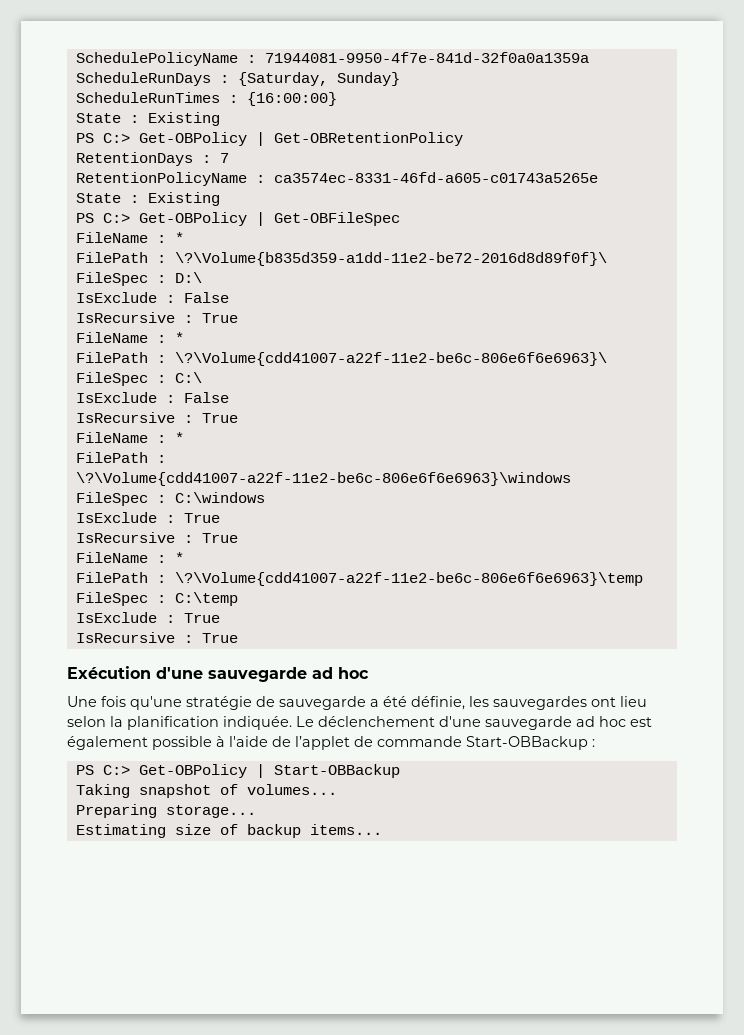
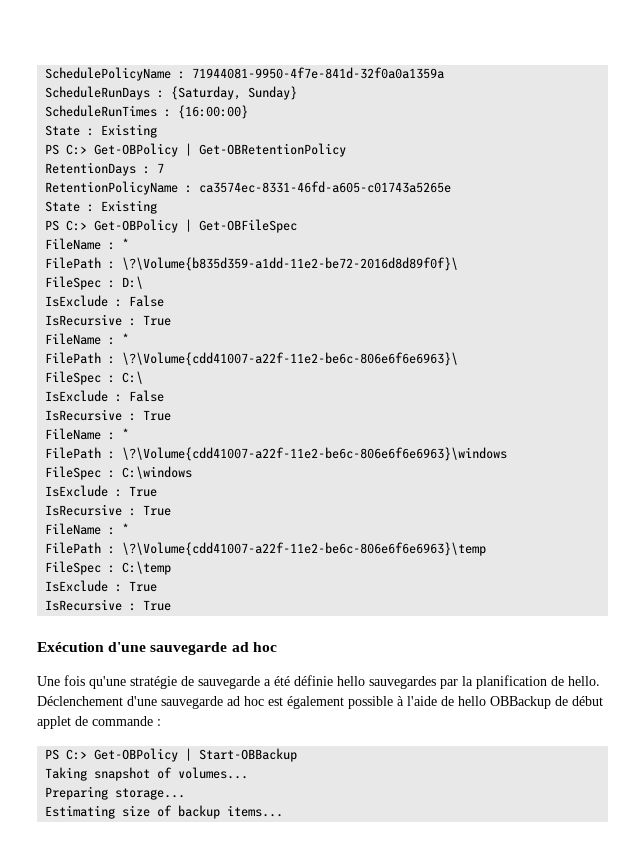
- Une fois qu'une stratégie de sauvegarde a été définie, les sauvegardes ont lieu selon la planification indiquée. Le déclenchement d'une sauvegarde ad hoc est également possible à l'aide de l’applet de commande Start-OBBackup :
+ Une fois qu'une stratégie de sauvegarde a été définie hello sauvegardes par la planification de hello. Déclenchement d'une sauvegarde ad hoc est également possible à l'aide de hello OBBackup de début applet de commande :

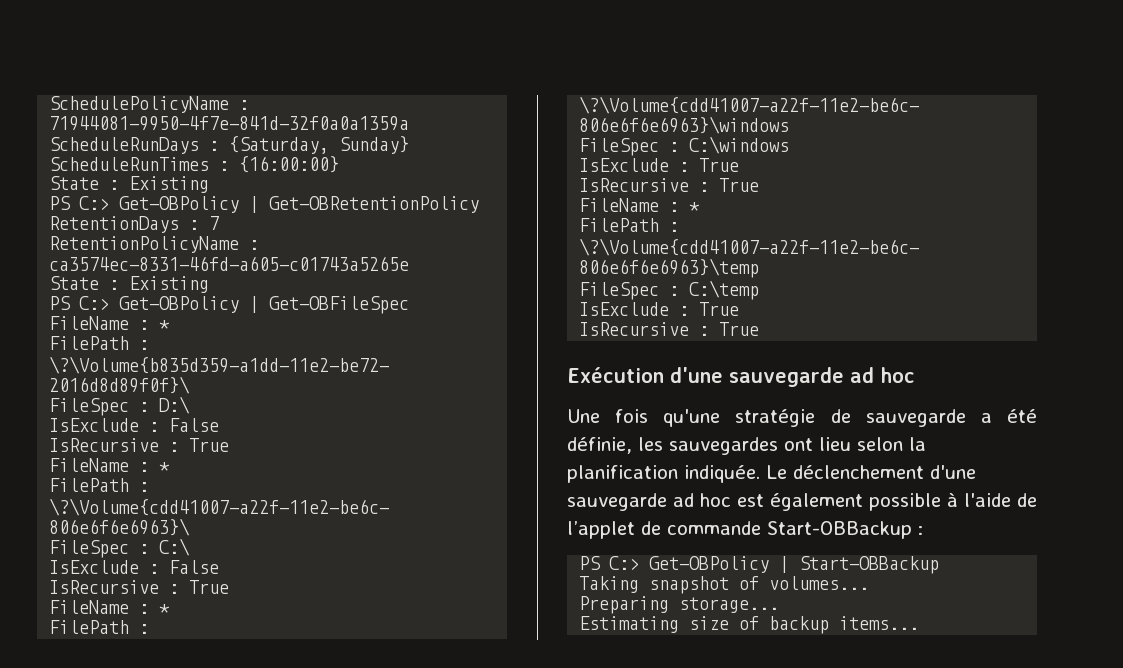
- Une fois qu'une stratégie de sauvegarde a été définie hello sauvegardes par la planification de hello. Déclenchement d'une sauvegarde ad hoc est également possible à l'aide de hello OBBackup de début applet de commande :
+ Une fois qu'une stratégie de sauvegarde a été définie, les sauvegardes ont lieu selon la planification indiquée. Le déclenchement d'une sauvegarde ad hoc est également possible à l'aide de l’applet de commande Start-OBBackup :

